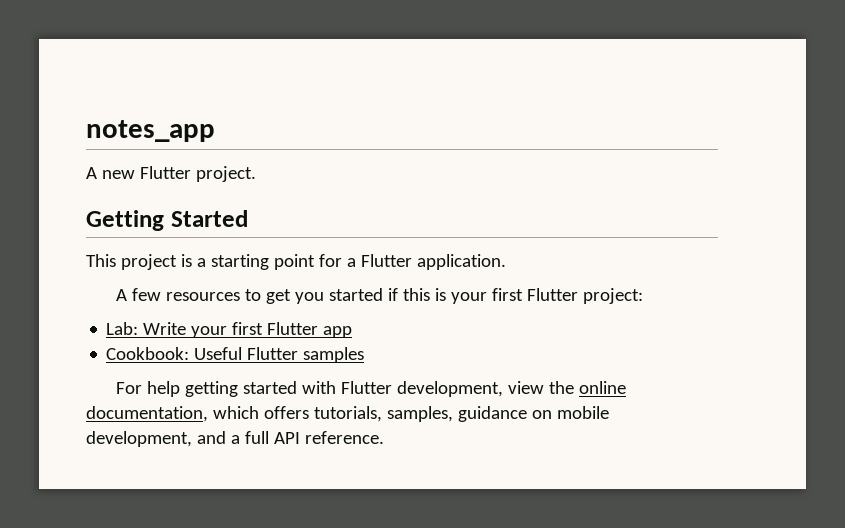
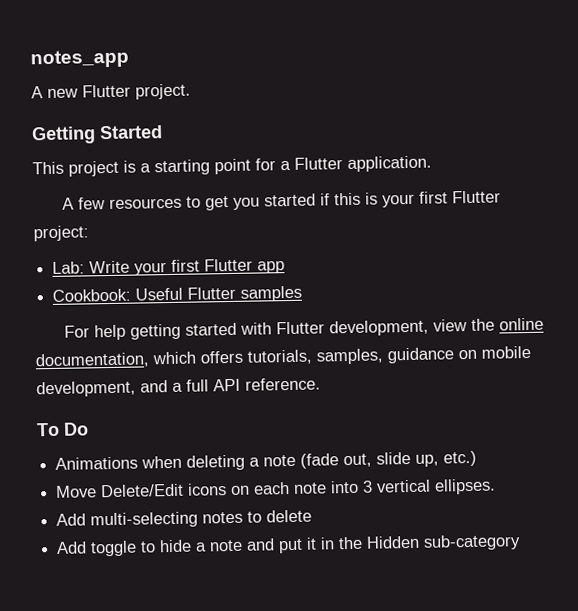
+ To Do
+ Animations when deleting a note (fade out, slide up, etc.)
+ Move Delete/Edit icons on each note into 3 vertical ellipses.
+ Add multi-selecting notes to delete
+ Add toggle to hide a note and put it in the Hidden sub-category

